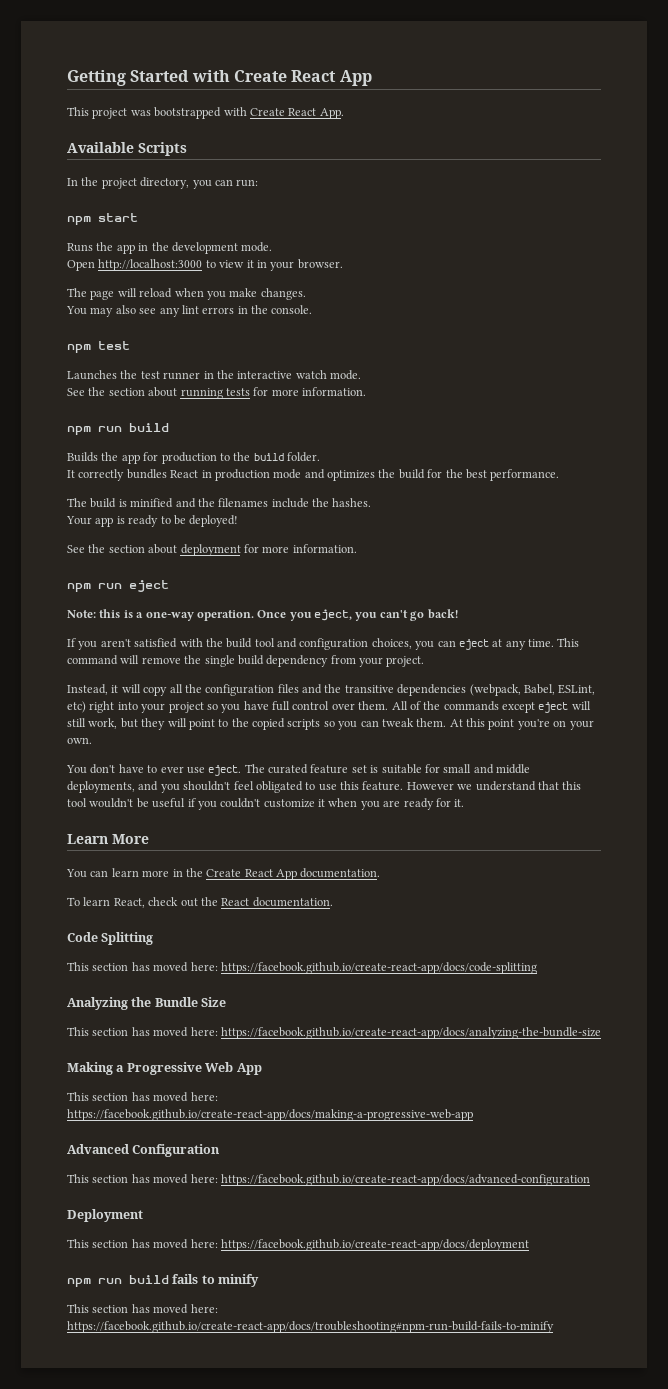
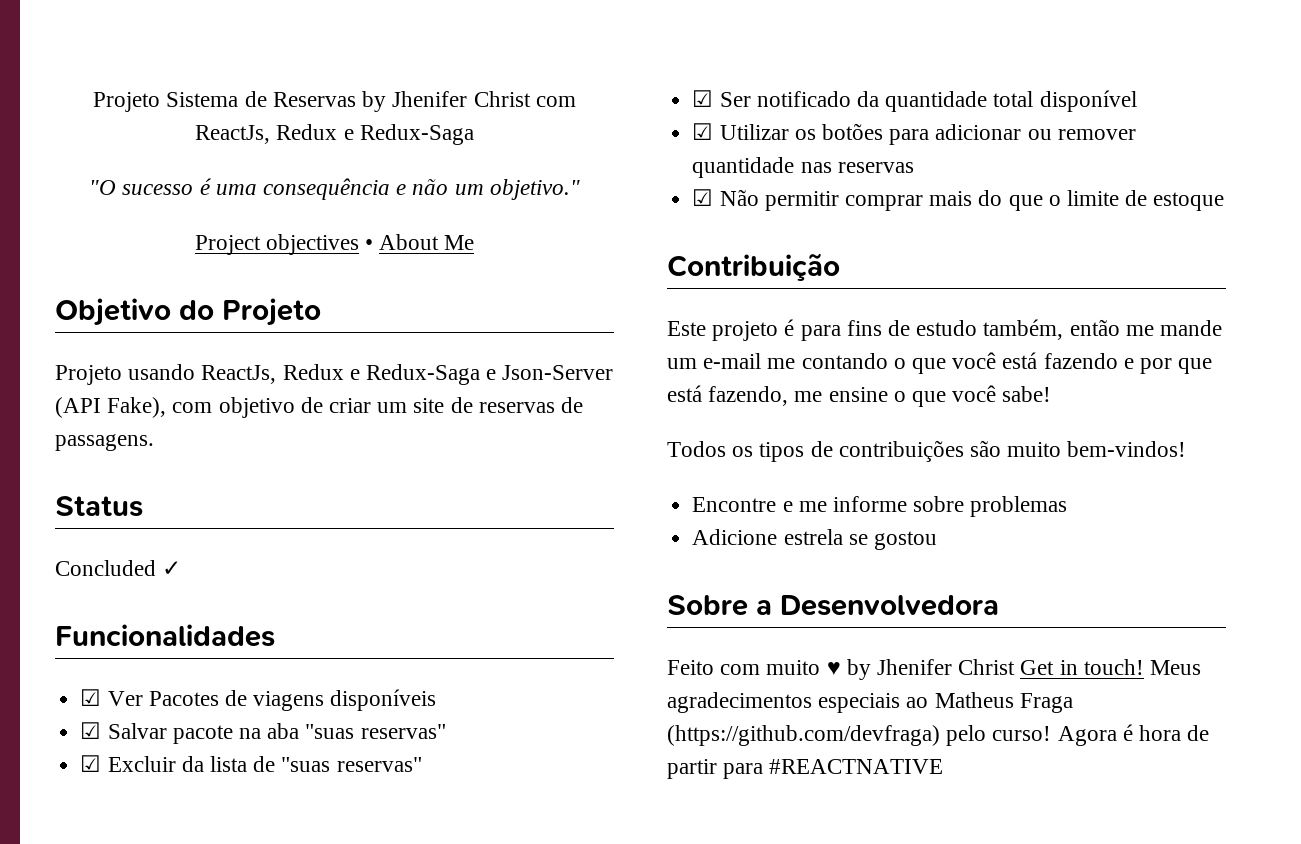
- Getting Started with Create React App
- This project was bootstrapped with Create React App.
- Available Scripts
- In the project directory, you can run:
- npm start
- Runs the app in the development mode.
- Open http://localhost:3000 to view it in your browser.
- The page will reload when you make changes.
- You may also see any lint errors in the console.
- npm test
- Launches the test runner in the interactive watch mode.
- See the section about running tests for more information.
- npm run build
- Builds the app for production to the build folder.
- It correctly bundles React in production mode and optimizes the build for the best performance.
- The build is minified and the filenames include the hashes.
- Your app is ready to be deployed!
- See the section about deployment for more information.
- npm run eject
- Note: this is a one-way operation. Once you eject, you can't go back!
- If you aren't satisfied with the build tool and configuration choices, you can eject at any time. This command will remove the single build dependency from your project.
- Instead, it will copy all the configuration files and the transitive dependencies (webpack, Babel, ESLint, etc) right into your project so you have full control over them. All of the commands except eject will still work, but they will point to the copied scripts so you can tweak them. At this point you're on your own.
- You don't have to ever use eject. The curated feature set is suitable for small and middle deployments, and you shouldn't feel obligated to use this feature. However we understand that this tool wouldn't be useful if you couldn't customize it when you are ready for it.
- Learn More
- You can learn more in the Create React App documentation.
- To learn React, check out the React documentation.
- Code Splitting
- This section has moved here: https://facebook.github.io/create-react-app/docs/code-splitting
- Analyzing the Bundle Size
- This section has moved here: https://facebook.github.io/create-react-app/docs/analyzing-the-bundle-size
- Making a Progressive Web App
- This section has moved here: https://facebook.github.io/create-react-app/docs/making-a-progressive-web-app
- Advanced Configuration
- This section has moved here: https://facebook.github.io/create-react-app/docs/advanced-configuration
- Deployment
- This section has moved here: https://facebook.github.io/create-react-app/docs/deployment
- npm run build fails to minify
- This section has moved here: https://facebook.github.io/create-react-app/docs/troubleshooting#npm-run-build-fails-to-minify
+ Projeto Sistema de Reservas by Jhenifer Christ com ReactJs, Redux e Redux-Saga
+ "O sucesso é uma consequência e não um objetivo."
+ Project objectives • About Me
+ Objetivo do Projeto
+ Projeto usando ReactJs, Redux e Redux-Saga e Json-Server (API Fake), com objetivo de criar um site de reservas de passagens.
+ Status
+ Concluded ✓
+ Funcionalidades
+ ☑ Ver Pacotes de viagens disponíveis
+ ☑ Salvar pacote na aba "suas reservas"
+ ☑ Excluir da lista de "suas reservas"
+ ☑ Ser notificado da quantidade total disponível
+ ☑ Utilizar os botões para adicionar ou remover quantidade nas reservas
+ ☑ Não permitir comprar mais do que o limite de estoque
+ Contribuição
+ Este projeto é para fins de estudo também, então me mande um e-mail me contando o que você está fazendo e por que está fazendo, me ensine o que você sabe!
+ Todos os tipos de contribuições são muito bem-vindos!
+ Encontre e me informe sobre problemas
+ Adicione estrela se gostou
+ Sobre a Desenvolvedora
+ Feito com muito ♥ by Jhenifer Christ Get in touch! Meus agradecimentos especiais ao Matheus Fraga (https://github.com/devfraga) pelo curso! Agora é hora de partir para #REACTNATIVE

